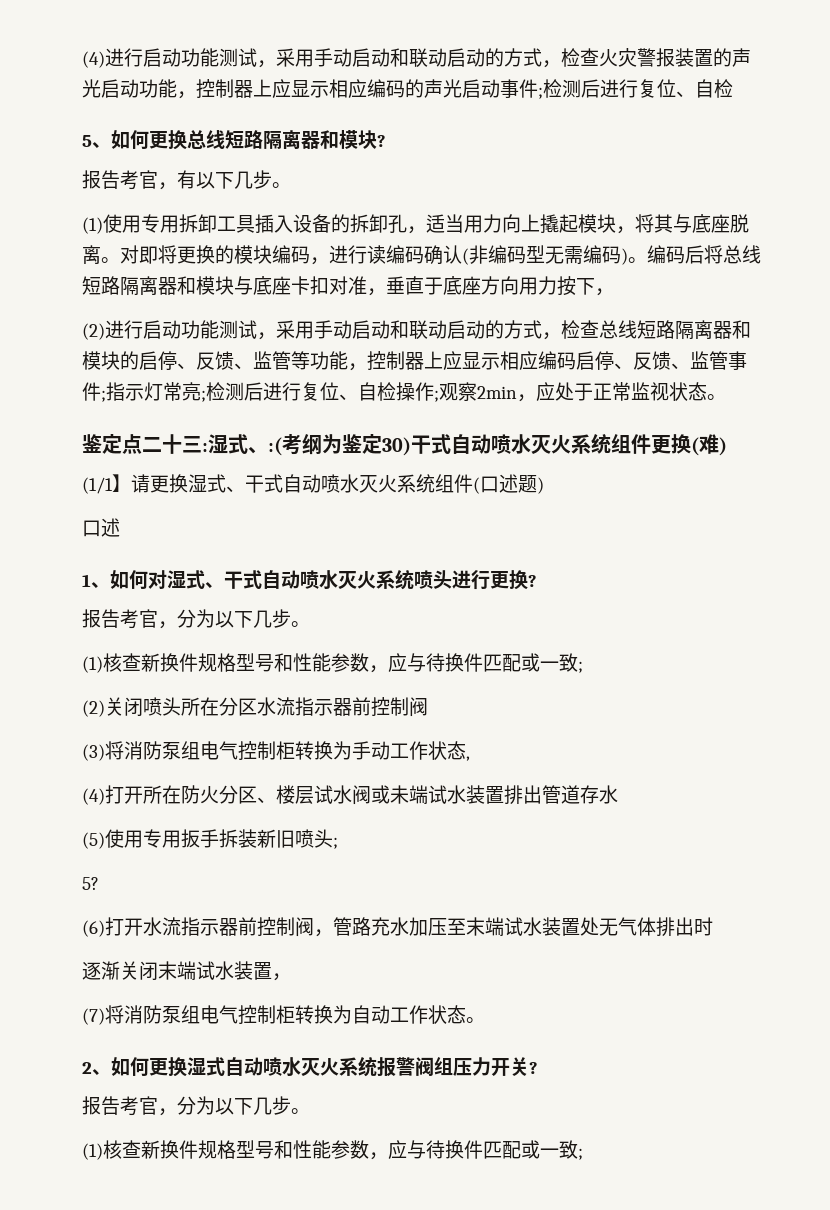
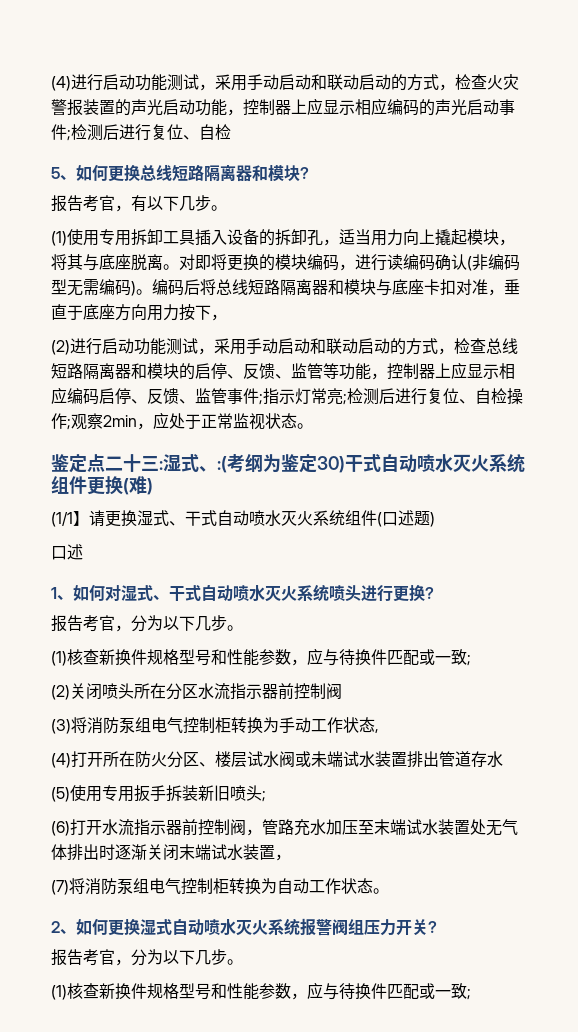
- 5?
- (6)打开水流指示器前控制阀，管路充水加压至末端试水装置处无气体排出时
- 逐渐关闭末端试水装置，
+ (6)打开水流指示器前控制阀，管路充水加压至末端试水装置处无气体排出时逐渐关闭末端试水装置，

